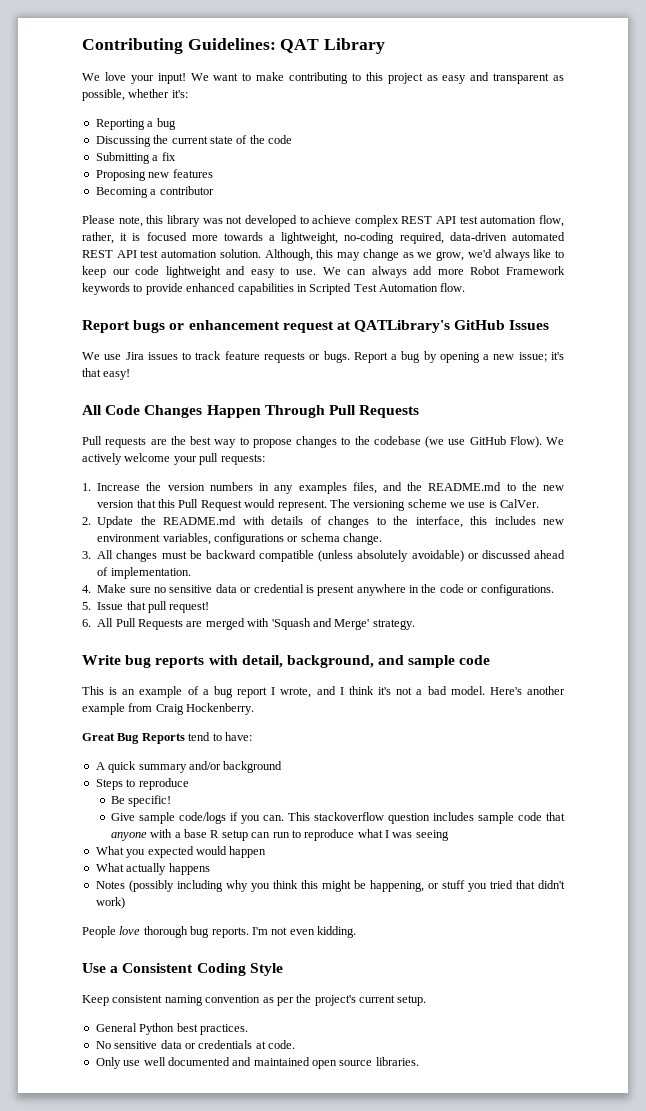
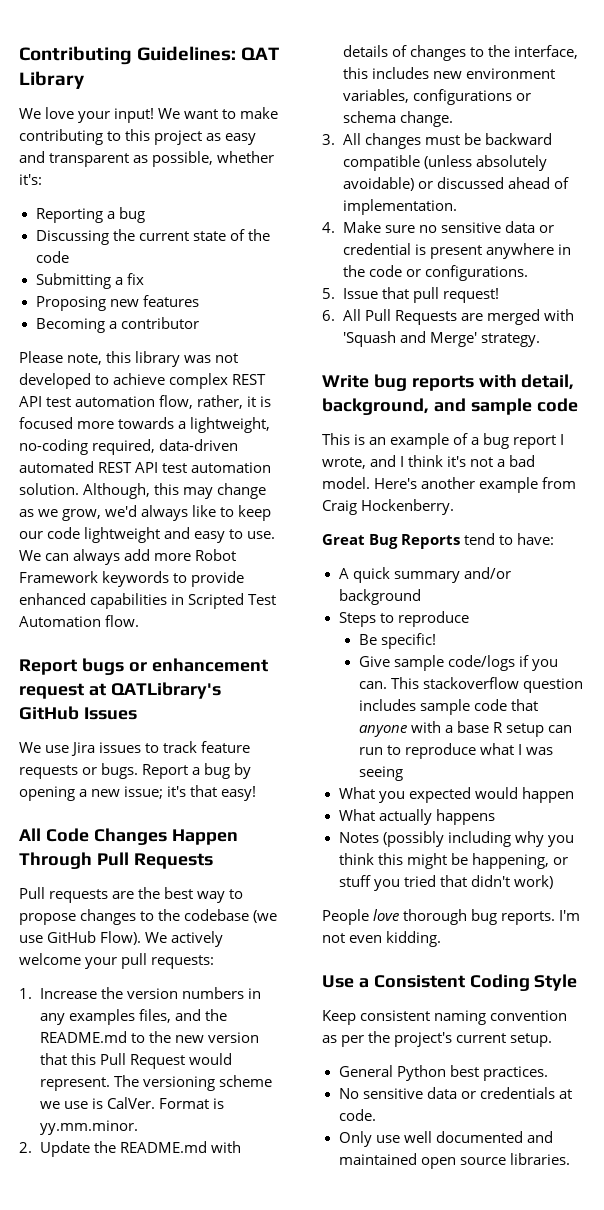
+ Format is yy.mm.minor.

